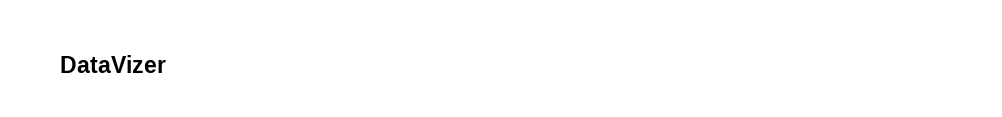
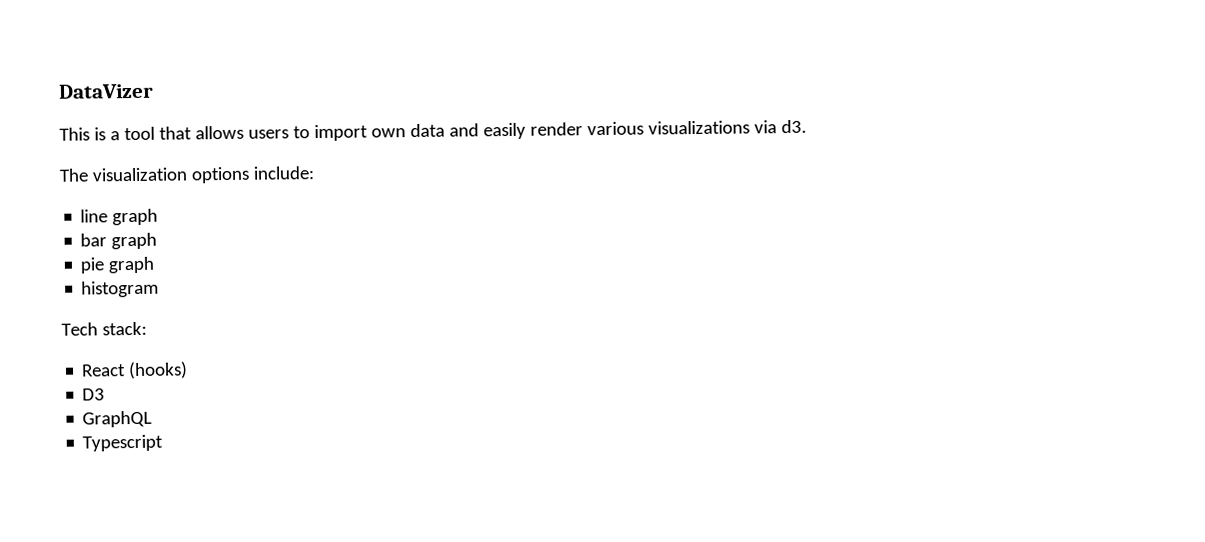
+ This is a tool that allows users to import own data and easily render various visualizations via d3.
+ The visualization options include:
+ line graph
+ bar graph
+ pie graph
+ histogram
+ Tech stack:
+ React (hooks)
+ D3
+ GraphQL
+ Typescript

